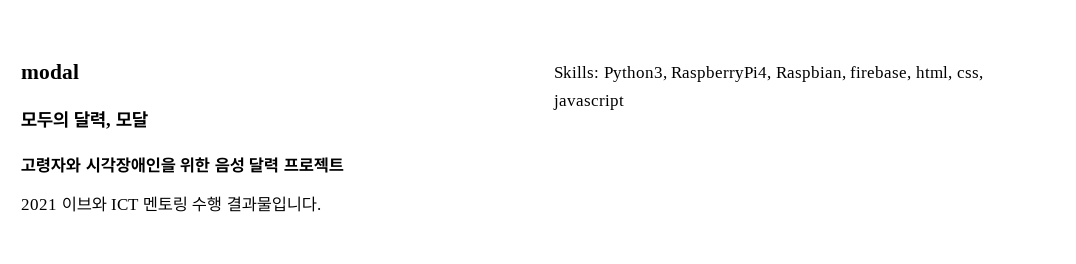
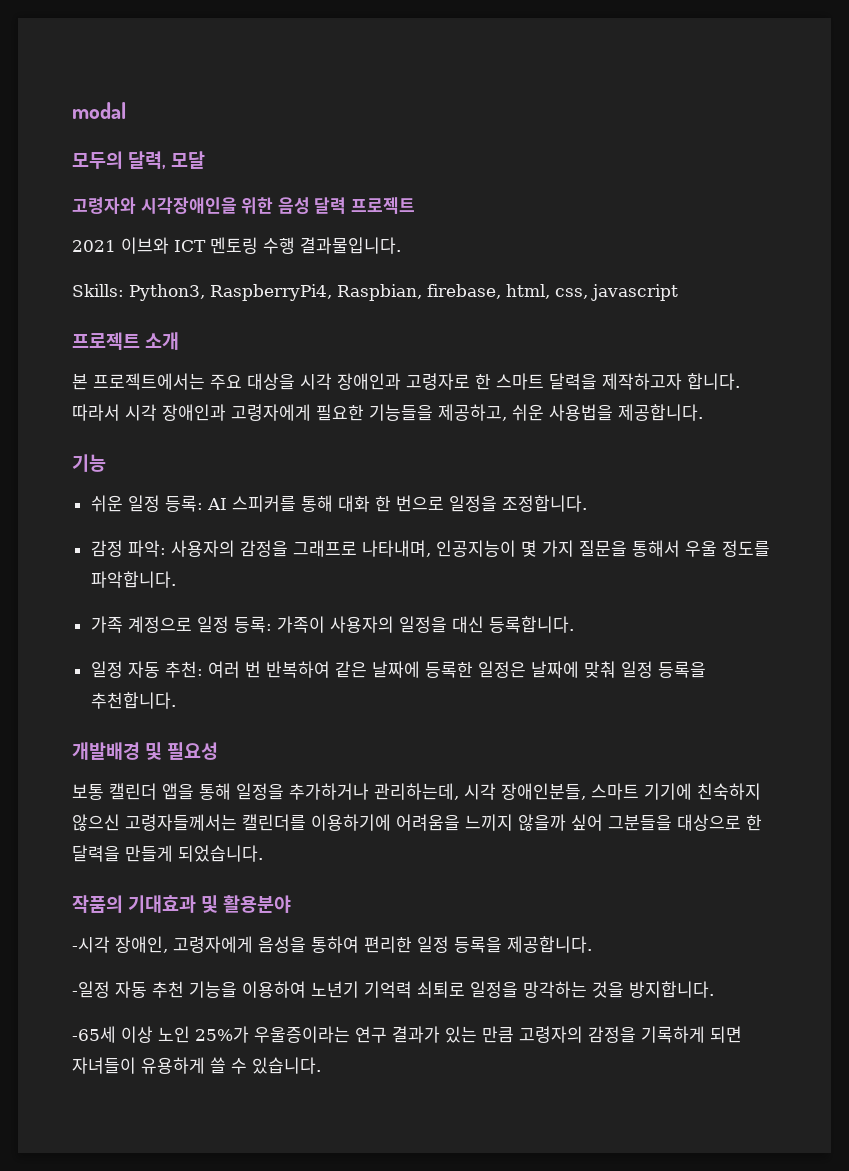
+ 프로젝트 소개
+ 본 프로젝트에서는 주요 대상을 시각 장애인과 고령자로 한 스마트 달력을 제작하고자 합니다. 따라서 시각 장애인과 고령자에게 필요한 기능들을 제공하고, 쉬운 사용법을 제공합니다.
+ 기능
+ 쉬운 일정 등록: AI 스피커를 통해 대화 한 번으로 일정을 조정합니다.
+ 감정 파악: 사용자의 감정을 그래프로 나타내며, 인공지능이 몇 가지 질문을 통해서 우울 정도를 파악합니다.
+ 가족 계정으로 일정 등록: 가족이 사용자의 일정을 대신 등록합니다.
+ 일정 자동 추천: 여러 번 반복하여 같은 날짜에 등록한 일정은 날짜에 맞춰 일정 등록을 추천합니다.
+ 개발배경 및 필요성
+ 보통 캘린더 앱을 통해 일정을 추가하거나 관리하는데, 시각 장애인분들, 스마트 기기에 친숙하지 않으신 고령자들께서는 캘린더를 이용하기에 어려움을 느끼지 않을까 싶어 그분들을 대상으로 한 달력을 만들게 되었습니다.
+ 작품의 기대효과 및 활용분야
+ -시각 장애인, 고령자에게 음성을 통하여 편리한 일정 등록을 제공합니다.
+ -일정 자동 추천 기능을 이용하여 노년기 기억력 쇠퇴로 일정을 망각하는 것을 방지합니다.
+ -65세 이상 노인 25%가 우울증이라는 연구 결과가 있는 만큼 고령자의 감정을 기록하게 되면 자녀들이 유용하게 쓸 수 있습니다.

